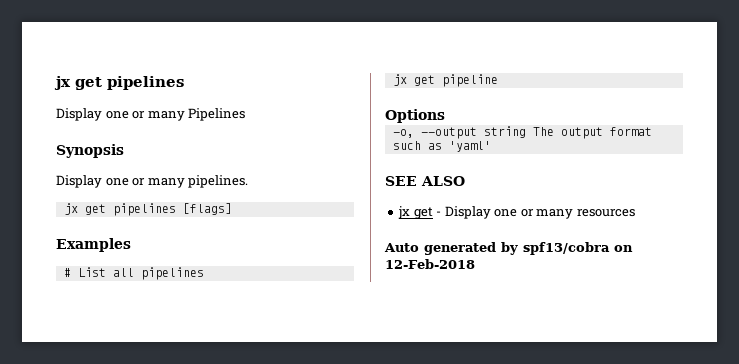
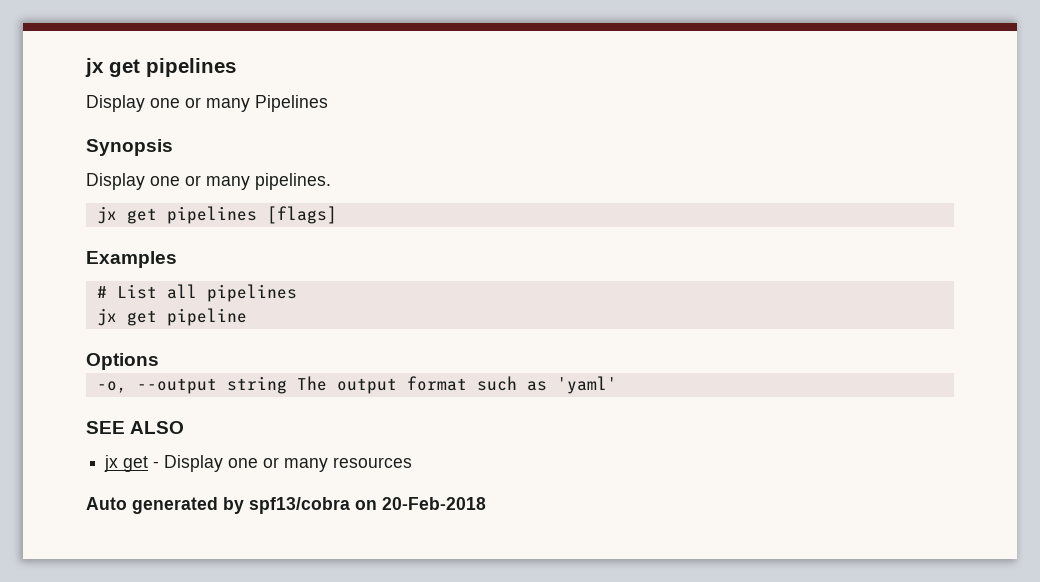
- Auto generated by spf13/cobra on 12-Feb-2018
+ Auto generated by spf13/cobra on 20-Feb-2018

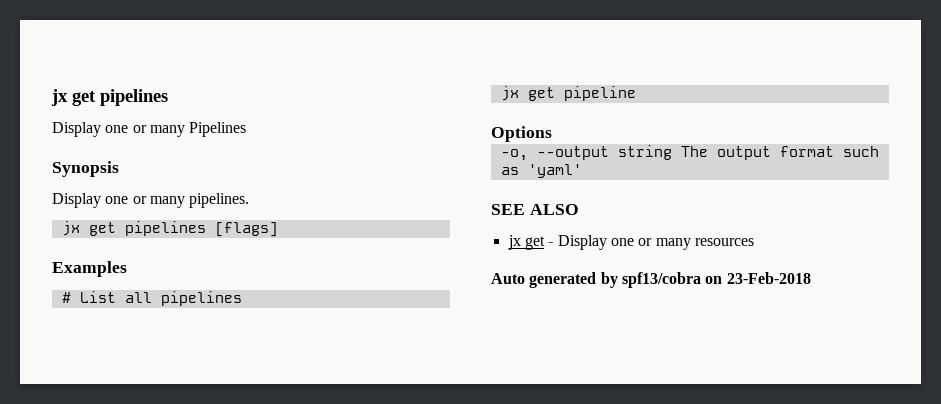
- Auto generated by spf13/cobra on 20-Feb-2018
+ Auto generated by spf13/cobra on 23-Feb-2018

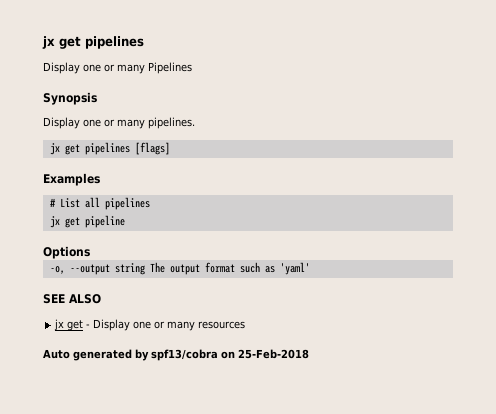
- Auto generated by spf13/cobra on 23-Feb-2018
+ Auto generated by spf13/cobra on 25-Feb-2018

